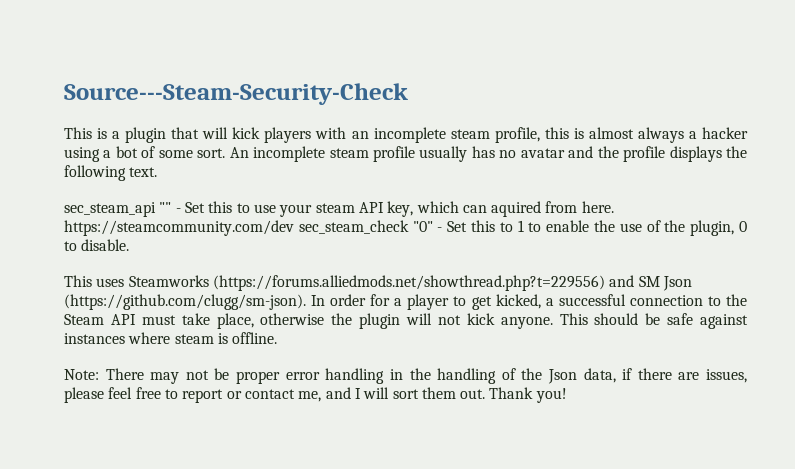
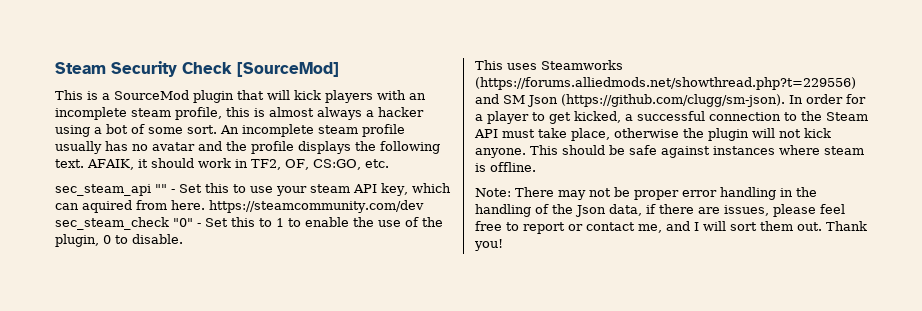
- Source---Steam-Security-Check
+ Steam Security Check [SourceMod]
- This is a plugin that will kick players with an incomplete steam profile, this is almost always a hacker using a bot of some sort.
+ This is a SourceMod plugin that will kick players with an incomplete steam profile, this is almost always a hacker using a bot of some sort.
+ AFAIK, it should work in TF2, OF, CS:GO, etc.

